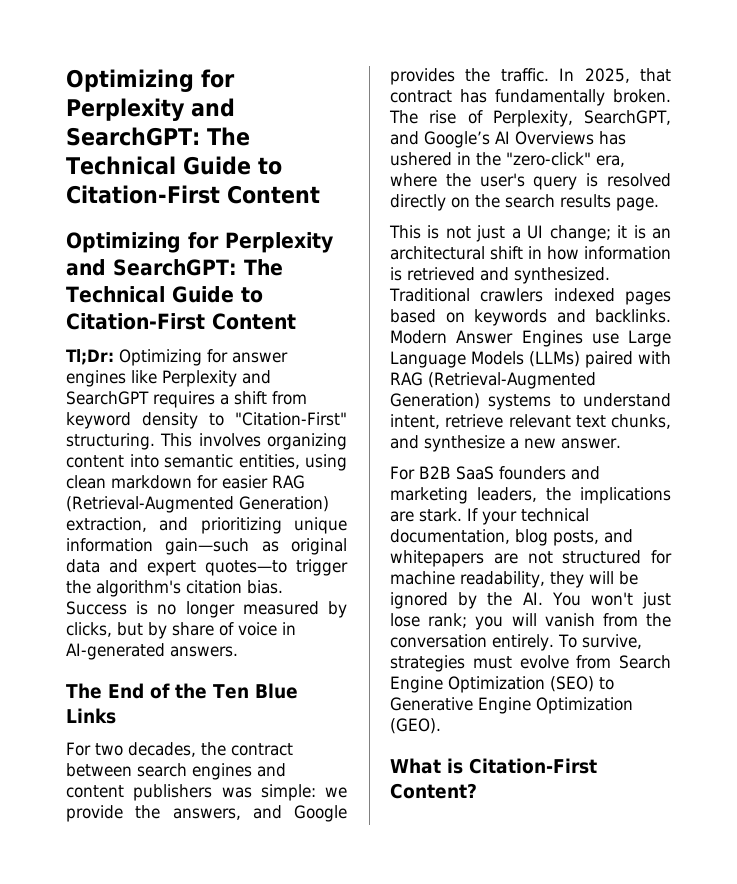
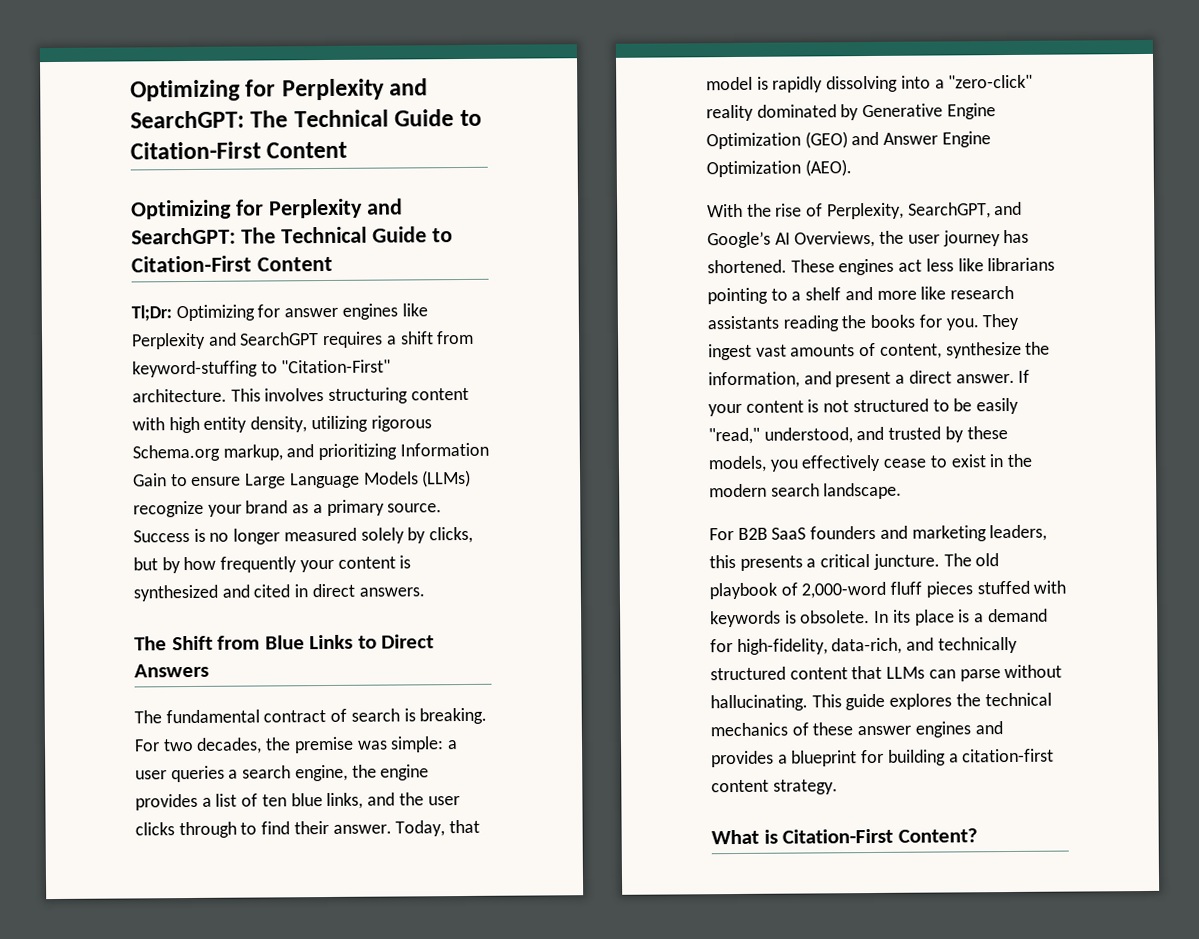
- Tl;Dr: Optimizing for answer engines like Perplexity and SearchGPT requires a shift from keyword density to "Citation-First" structuring.
+ Tl;Dr: Optimizing for answer engines like Perplexity and SearchGPT requires a shift from keyword-stuffing to "Citation-First" architecture.
- This involves organizing content into semantic entities, using clean markdown for easier RAG (Retrieval-Augmented Generation) extraction, and prioritizing unique information gain—such as original data and expert quotes—to trigger the algorithm's citation bias.
+ This involves structuring content with high entity density, utilizing rigorous Schema.org markup, and prioritizing Information Gain to ensure Large Language Models (LLMs) recognize your brand as a primary source.
- Success is no longer measured by clicks, but by share of voice in AI-generated answers.
- The End of the Ten Blue Links
- For two decades, the contract between search engines and content publishers was simple: we provide the answers, and Google provides the traffic. In 2025, that contract has fundamentally broken. The rise of Perplexity, SearchGPT, and Google’s AI Overviews has ushered in the "zero-click" era, where the user's query is resolved directly on the search results page.
- This is not just a UI change; it is an architectural shift in how information is retrieved and synthesized. Traditional crawlers indexed pages based on keywords and backlinks. Modern Answer Engines use Large Language Models (LLMs) paired with RAG (Retrieval-Augmented Generation) systems to understand intent, retrieve relevant text chunks, and synthesize a new answer.
+ Success is no longer measured solely by clicks, but by how frequently your content is synthesized and cited in direct answers.
+ The Shift from Blue Links to Direct Answers
+ The fundamental contract of search is breaking. For two decades, the premise was simple: a user queries a search engine, the engine provides a list of ten blue links, and the user clicks through to find their answer. Today, that model is rapidly dissolving into a "zero-click" reality dominated by Generative Engine Optimization (GEO) and Answer Engine Optimization (AEO).
+ With the rise of Perplexity, SearchGPT, and Google’s AI Overviews, the user journey has shortened. These engines act less like librarians pointing to a shelf and more like research assistants reading the books for you. They ingest vast amounts of content, synthesize the information, and present a direct answer. If your content is not structured to be easily "read," understood, and trusted by these models, you effectively cease to exist in the modern search landscape.
- For B2B SaaS founders and marketing leaders, the implications are stark. If your technical documentation, blog posts, and whitepapers are not structured for machine readability, they will be ignored by the AI. You won't just lose rank; you will vanish from the conversation entirely. To survive, strategies must evolve from Search Engine Optimization (SEO) to Generative Engine Optimization (GEO).
+ For B2B SaaS founders and marketing leaders, this presents a critical juncture. The old playbook of 2,000-word fluff pieces stuffed with keywords is obsolete. In its place is a demand for high-fidelity, data-rich, and technically structured content that LLMs can parse without hallucinating. This guide explores the technical mechanics of these answer engines and provides a blueprint for building a citation-first content strategy.

